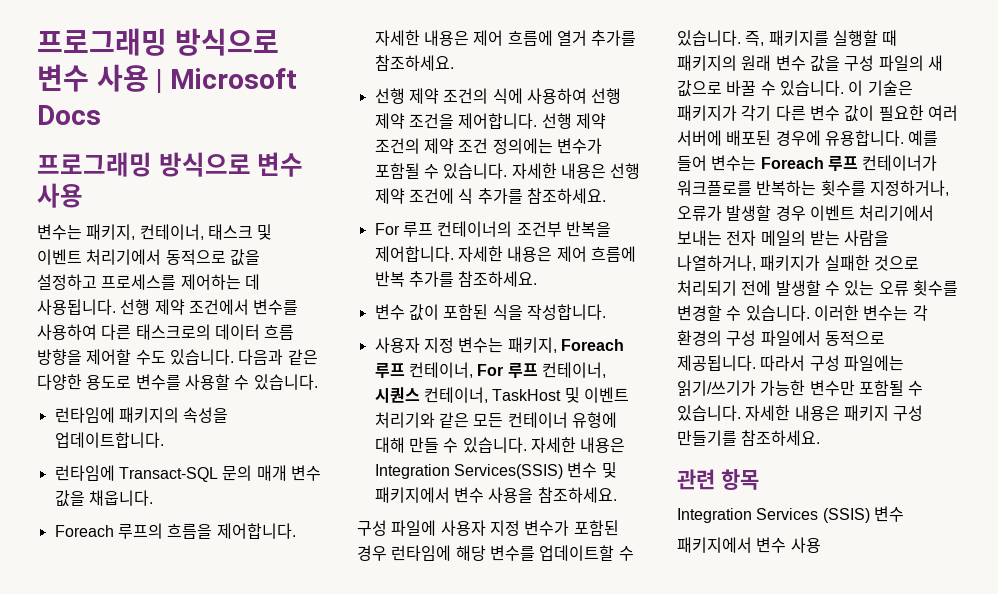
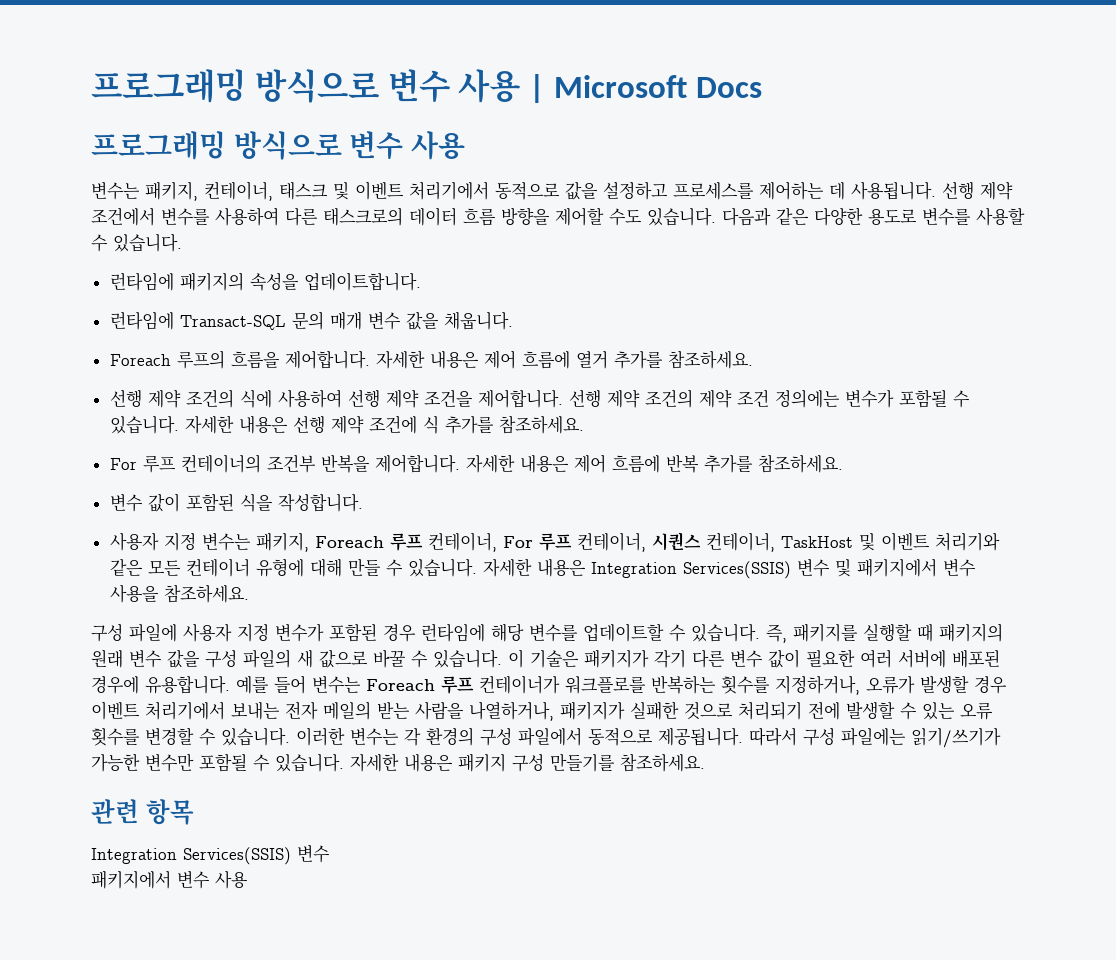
  관련 항목
- Integration Services (SSIS) 변수
+ Integration Services(SSIS) 변수

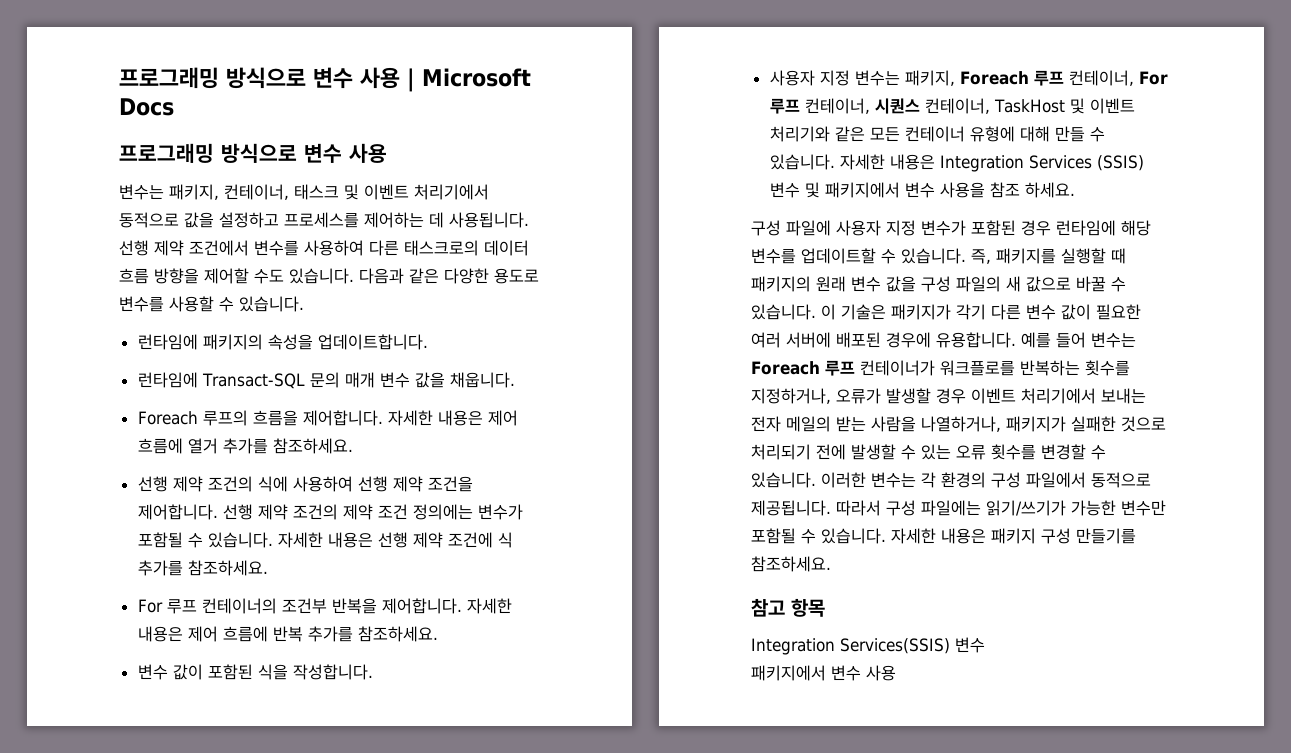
- 자세한 내용은 Integration Services(SSIS) 변수 및 패키지에서 변수 사용을 참조하세요.
+ 자세한 내용은 Integration Services (SSIS) 변수 및 패키지에서 변수 사용을 참조 하세요.
- 관련 항목
+ 참고 항목

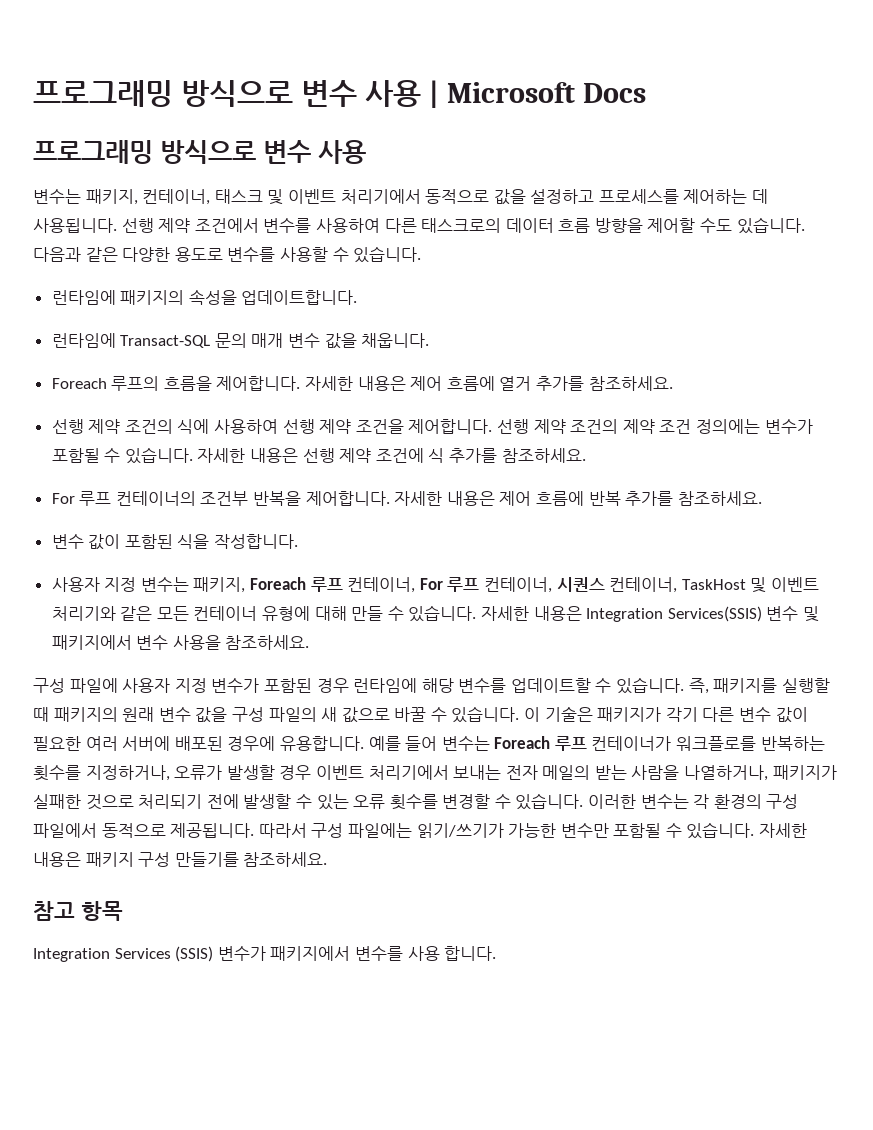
- 자세한 내용은 Integration Services (SSIS) 변수 및 패키지에서 변수 사용을 참조 하세요.
+ 자세한 내용은 Integration Services(SSIS) 변수 및 패키지에서 변수 사용을 참조하세요.
- Integration Services(SSIS) 변수
- 패키지에서 변수 사용
+ Integration Services (SSIS) 변수가 패키지에서 변수를 사용 합니다.

